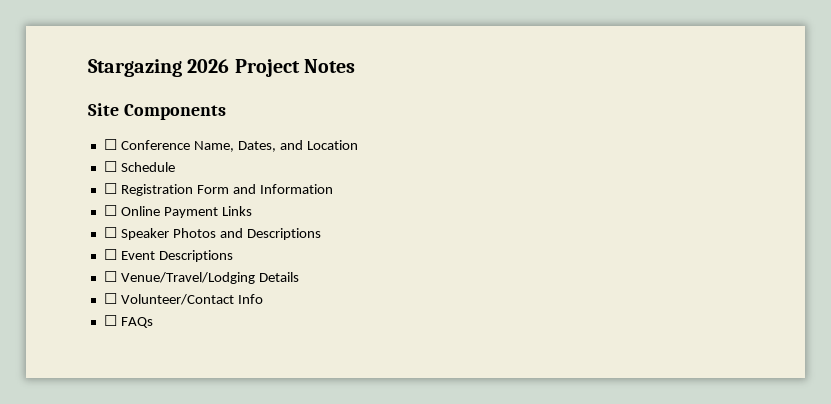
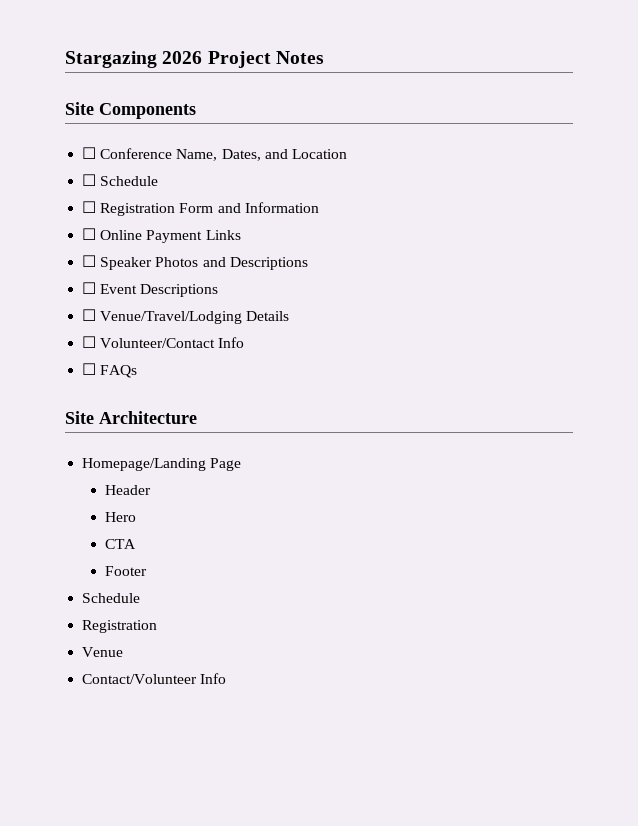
+ Site Architecture
+ Homepage/Landing Page
+ Header
+ Hero
+ CTA
+ Footer
+ Schedule
+ Registration
+ Venue
+ Contact/Volunteer Info

